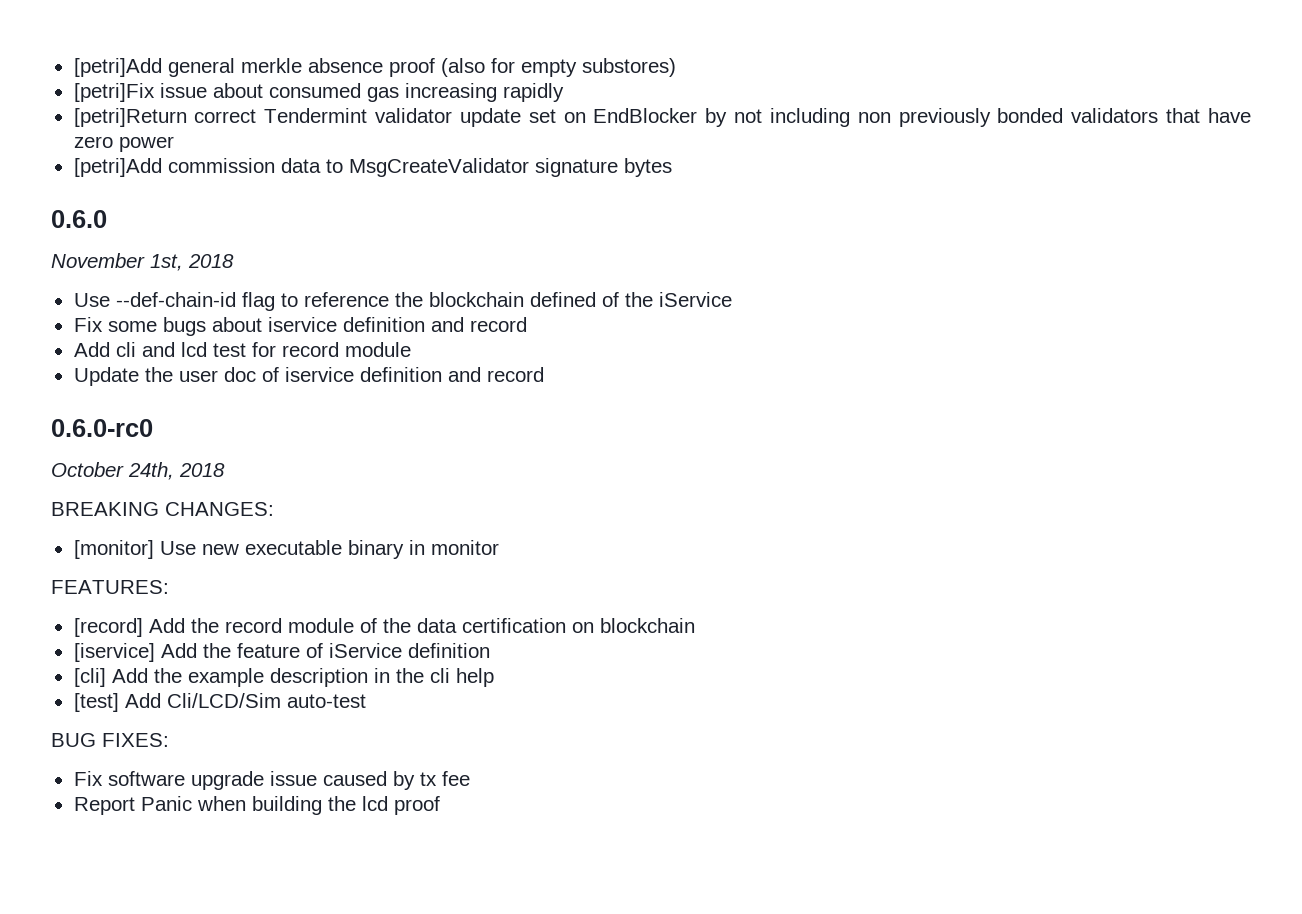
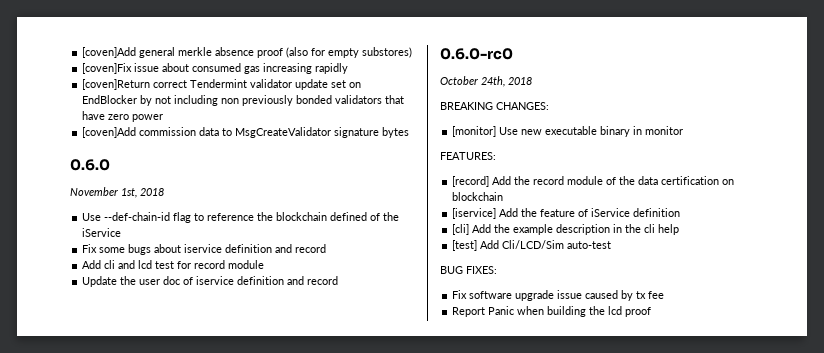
- [petri]Add general merkle absence proof (also for empty substores)
+ [coven]Add general merkle absence proof (also for empty substores)
- [petri]Fix issue about consumed gas increasing rapidly
+ [coven]Fix issue about consumed gas increasing rapidly
- [petri]Return correct Tendermint validator update set on EndBlocker by not including non previously bonded validators that have zero power
+ [coven]Return correct Tendermint validator update set on EndBlocker by not including non previously bonded validators that have zero power
- [petri]Add commission data to MsgCreateValidator signature bytes
+ [coven]Add commission data to MsgCreateValidator signature bytes

